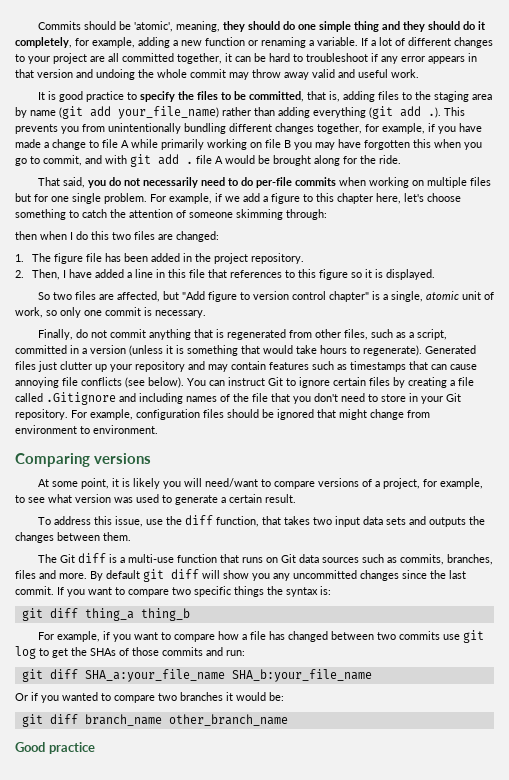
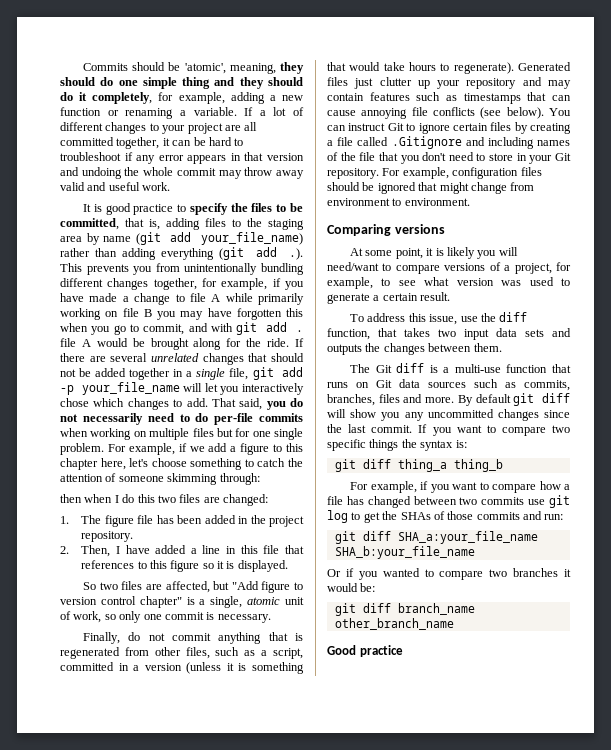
- It is good practice to specify the files to be committed, that is, adding files to the staging area by name (git add your_file_name) rather than adding everything (git add .). This prevents you from unintentionally bundling different changes together, for example, if you have made a change to file A while primarily working on file B you may have forgotten this when you go to commit, and with git add . file A would be brought along for the ride.
- That said, you do not necessarily need to do per-file commits when working on multiple files but for one single problem.
+ It is good practice to specify the files to be committed, that is, adding files to the staging area by name (git add your_file_name) rather than adding everything (git add .). This prevents you from unintentionally bundling different changes together, for example, if you have made a change to file A while primarily working on file B you may have forgotten this when you go to commit, and with git add . file A would be brought along for the ride. If there are several unrelated changes that should not be added together in a single file, git add -p your_file_name will let you interactively chose which changes to add. That said, you do not necessarily need to do per-file commits when working on multiple files but for one single problem.

